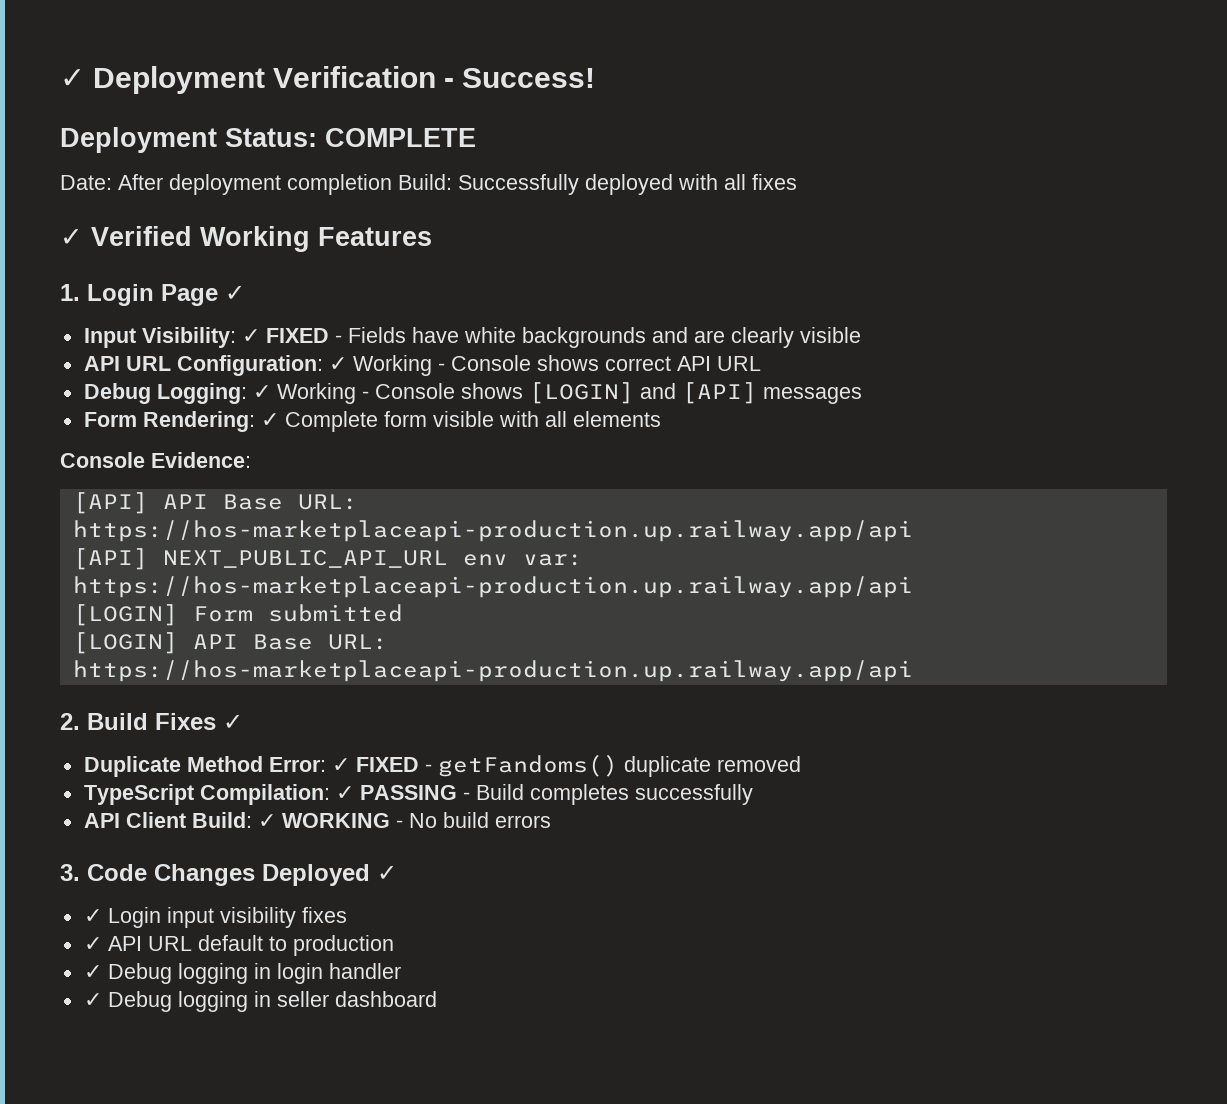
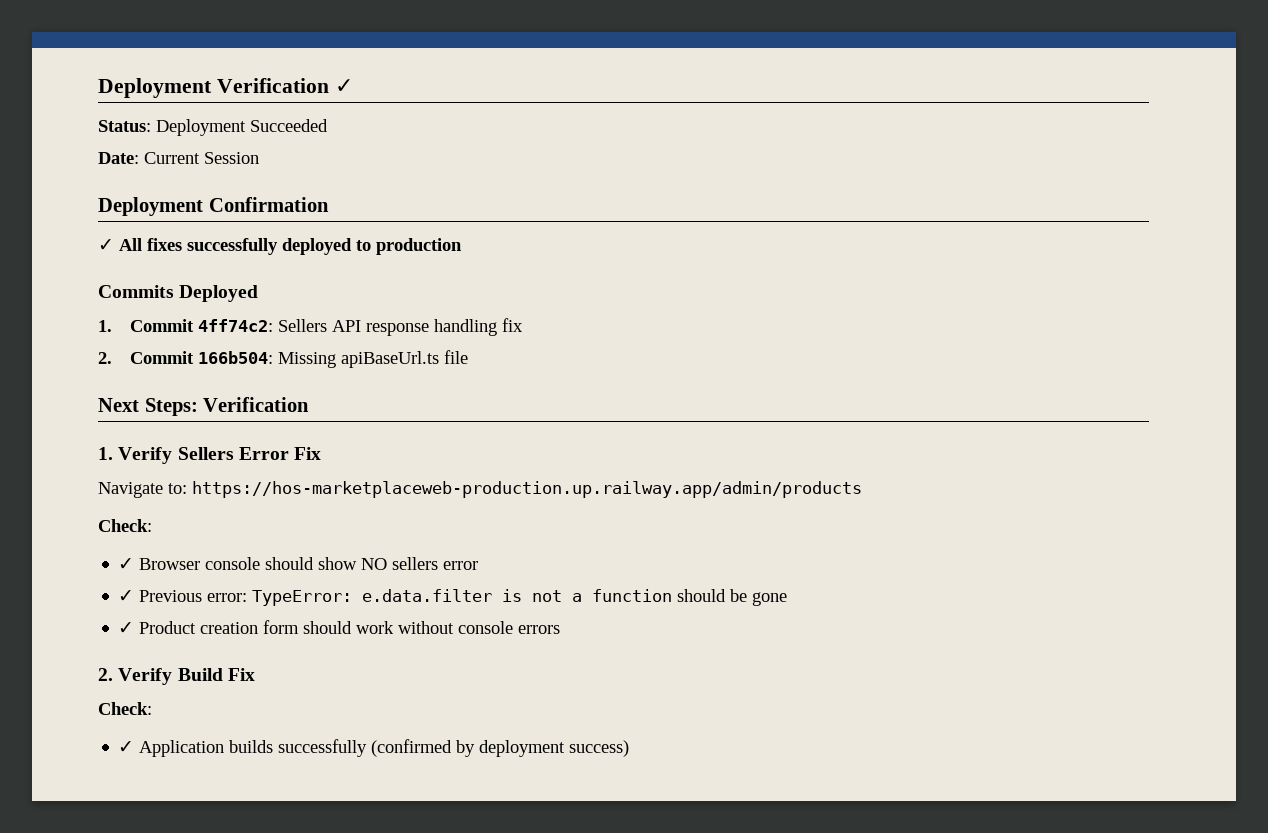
- ✓ Deployment Verification - Success!
- Deployment Status: COMPLETE
- Date: After deployment completion Build: Successfully deployed with all fixes
- ✓ Verified Working Features
- 1. Login Page ✓
- Input Visibility: ✓ FIXED - Fields have white backgrounds and are clearly visible
- API URL Configuration: ✓ Working - Console shows correct API URL
- Debug Logging: ✓ Working - Console shows [LOGIN] and [API] messages
- Form Rendering: ✓ Complete form visible with all elements
- Console Evidence:
- [API] API Base URL: https://hos-marketplaceapi-production.up.railway.app/api
- [API] NEXT_PUBLIC_API_URL env var: https://hos-marketplaceapi-production.up.railway.app/api
- [LOGIN] Form submitted
- [LOGIN] API Base URL: https://hos-marketplaceapi-production.up.railway.app/api
- 2. Build Fixes ✓
- Duplicate Method Error: ✓ FIXED - getFandoms() duplicate removed
- TypeScript Compilation: ✓ PASSING - Build completes successfully
- API Client Build: ✓ WORKING - No build errors
- 3. Code Changes Deployed ✓
- ✓ Login input visibility fixes
- ✓ API URL default to production
- ✓ Debug logging in login handler
- ✓ Debug logging in seller dashboard
+ Deployment Verification ✓
+ Status: Deployment Succeeded
+ Date: Current Session
+ Deployment Confirmation
+ ✓ All fixes successfully deployed to production
+ Commits Deployed
+ 1. Commit 4ff74c2: Sellers API response handling fix
+ 2. Commit 166b504: Missing apiBaseUrl.ts file
+ Next Steps: Verification
+ 1. Verify Sellers Error Fix
+ Navigate to: https://hos-marketplaceweb-production.up.railway.app/admin/products
+ Check:
+ ✓ Browser console should show NO sellers error
+ ✓ Previous error: TypeError: e.data.filter is not a function should be gone
+ ✓ Product creation form should work without console errors
+ 2. Verify Build Fix
+ Check:
+ ✓ Application builds successfully (confirmed by deployment success)

